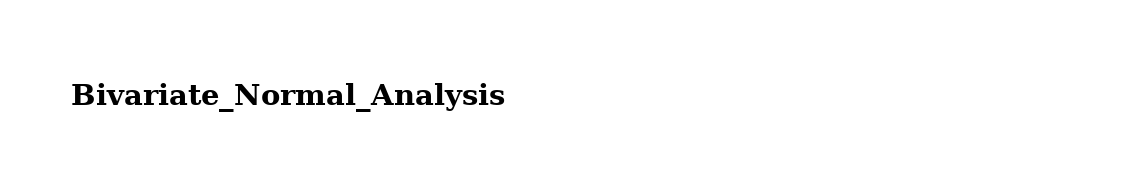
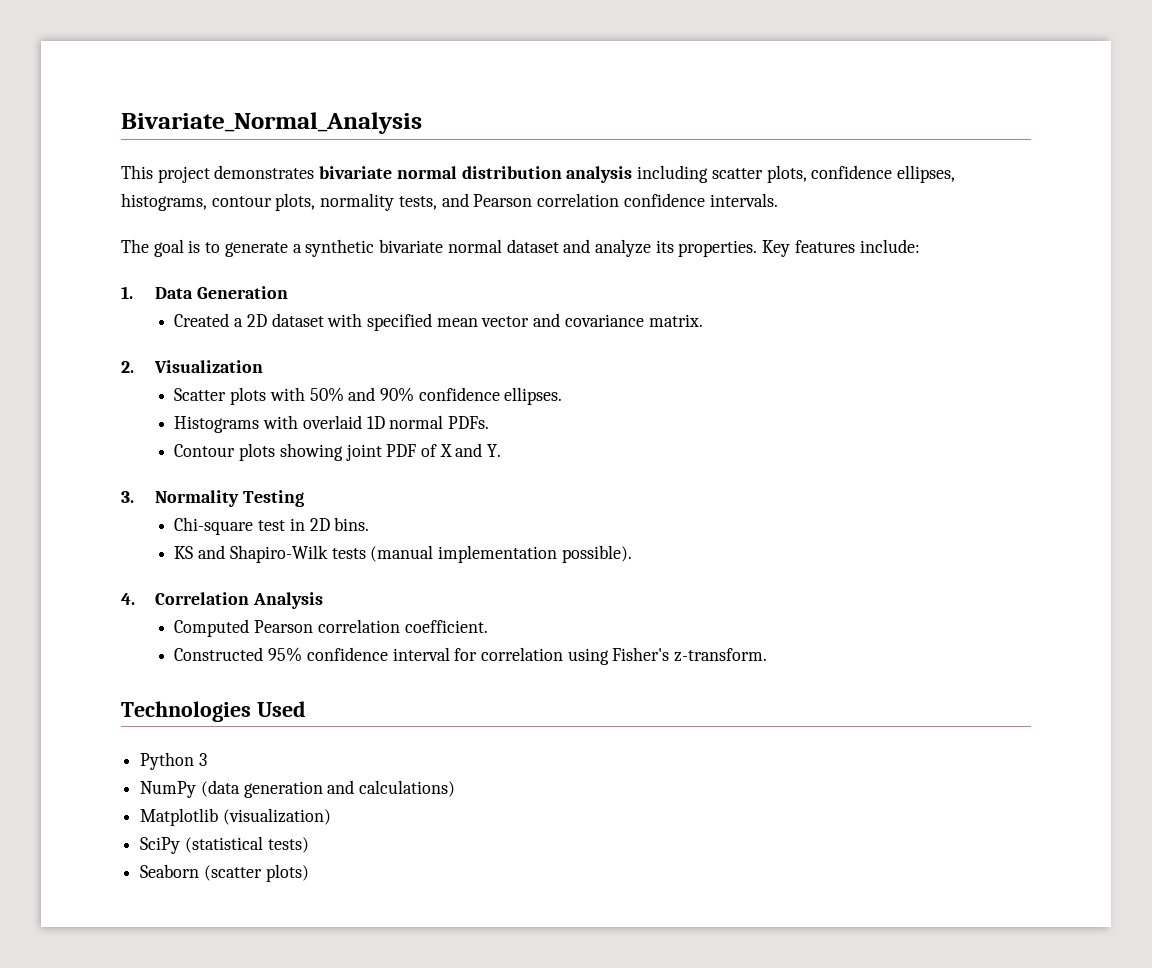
+ This project demonstrates bivariate normal distribution analysis including scatter plots, confidence ellipses, histograms, contour plots, normality tests, and Pearson correlation confidence intervals.
+ The goal is to generate a synthetic bivariate normal dataset and analyze its properties. Key features include:
+ 1. Data Generation
+ Created a 2D dataset with specified mean vector and covariance matrix.
+ 2. Visualization
+ Scatter plots with 50% and 90% confidence ellipses.
+ Histograms with overlaid 1D normal PDFs.
+ Contour plots showing joint PDF of X and Y.
+ 3. Normality Testing
+ Chi-square test in 2D bins.
+ KS and Shapiro-Wilk tests (manual implementation possible).
+ 4. Correlation Analysis
+ Computed Pearson correlation coefficient.
+ Constructed 95% confidence interval for correlation using Fisher's z-transform.
+ Technologies Used
+ Python 3
+ NumPy (data generation and calculations)
+ Matplotlib (visualization)
+ SciPy (statistical tests)
+ Seaborn (scatter plots)

